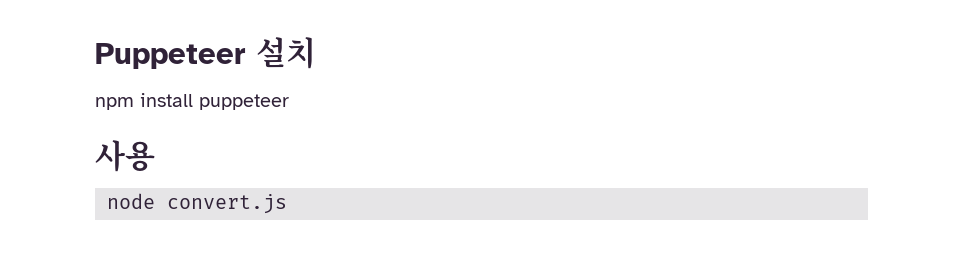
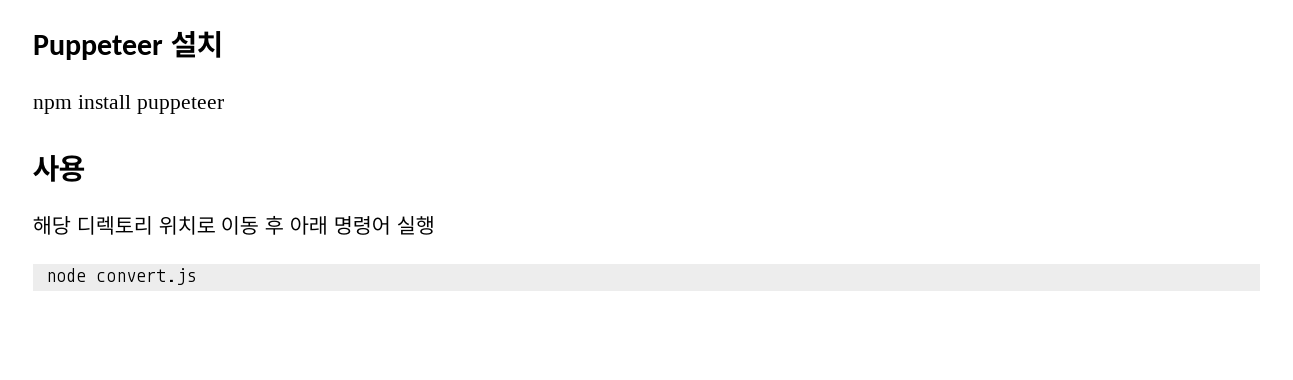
+ 해당 디렉토리 위치로 이동 후 아래 명령어 실행

